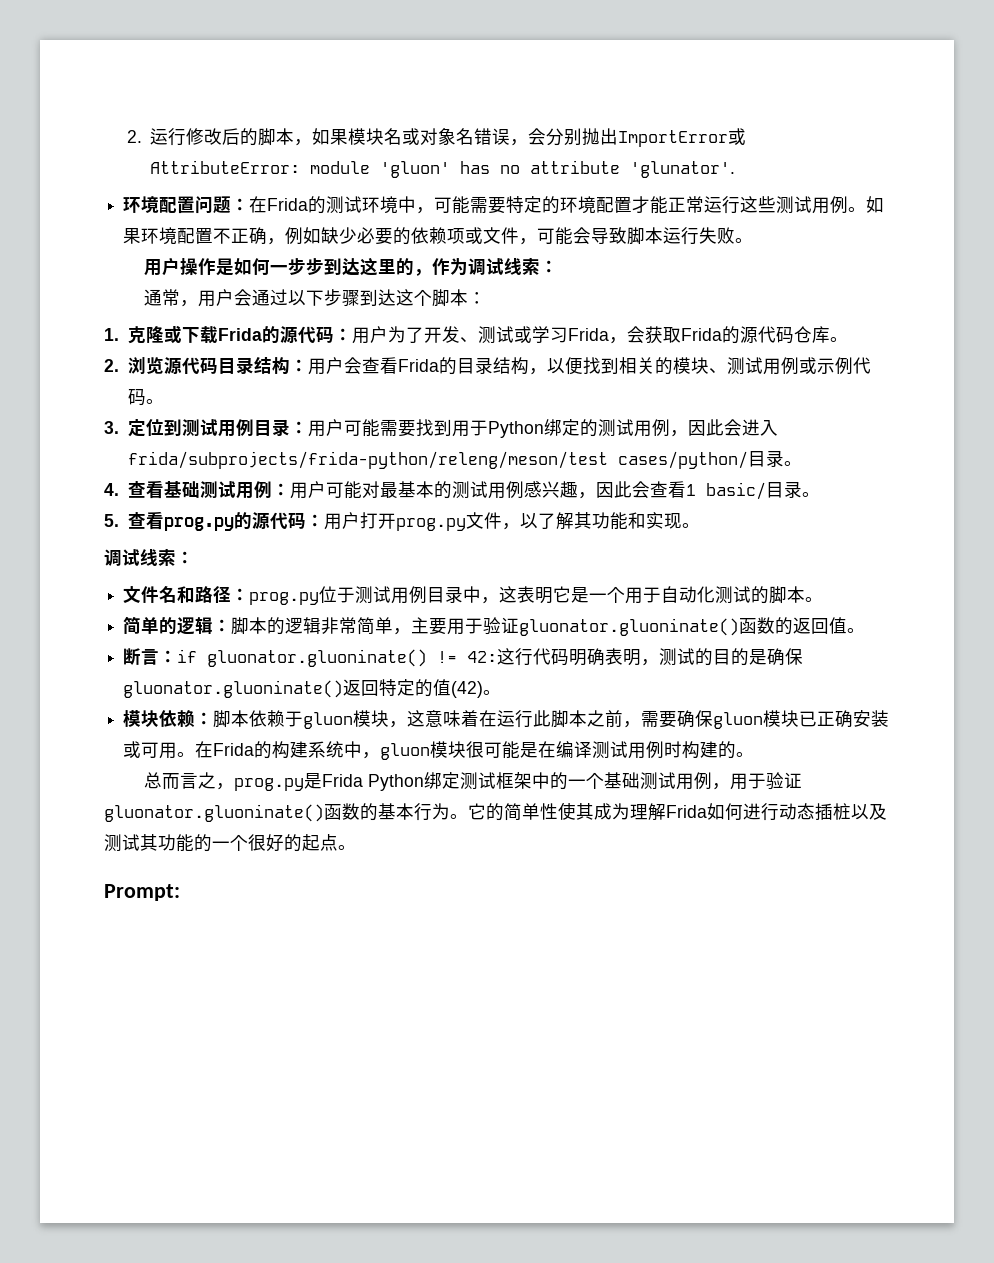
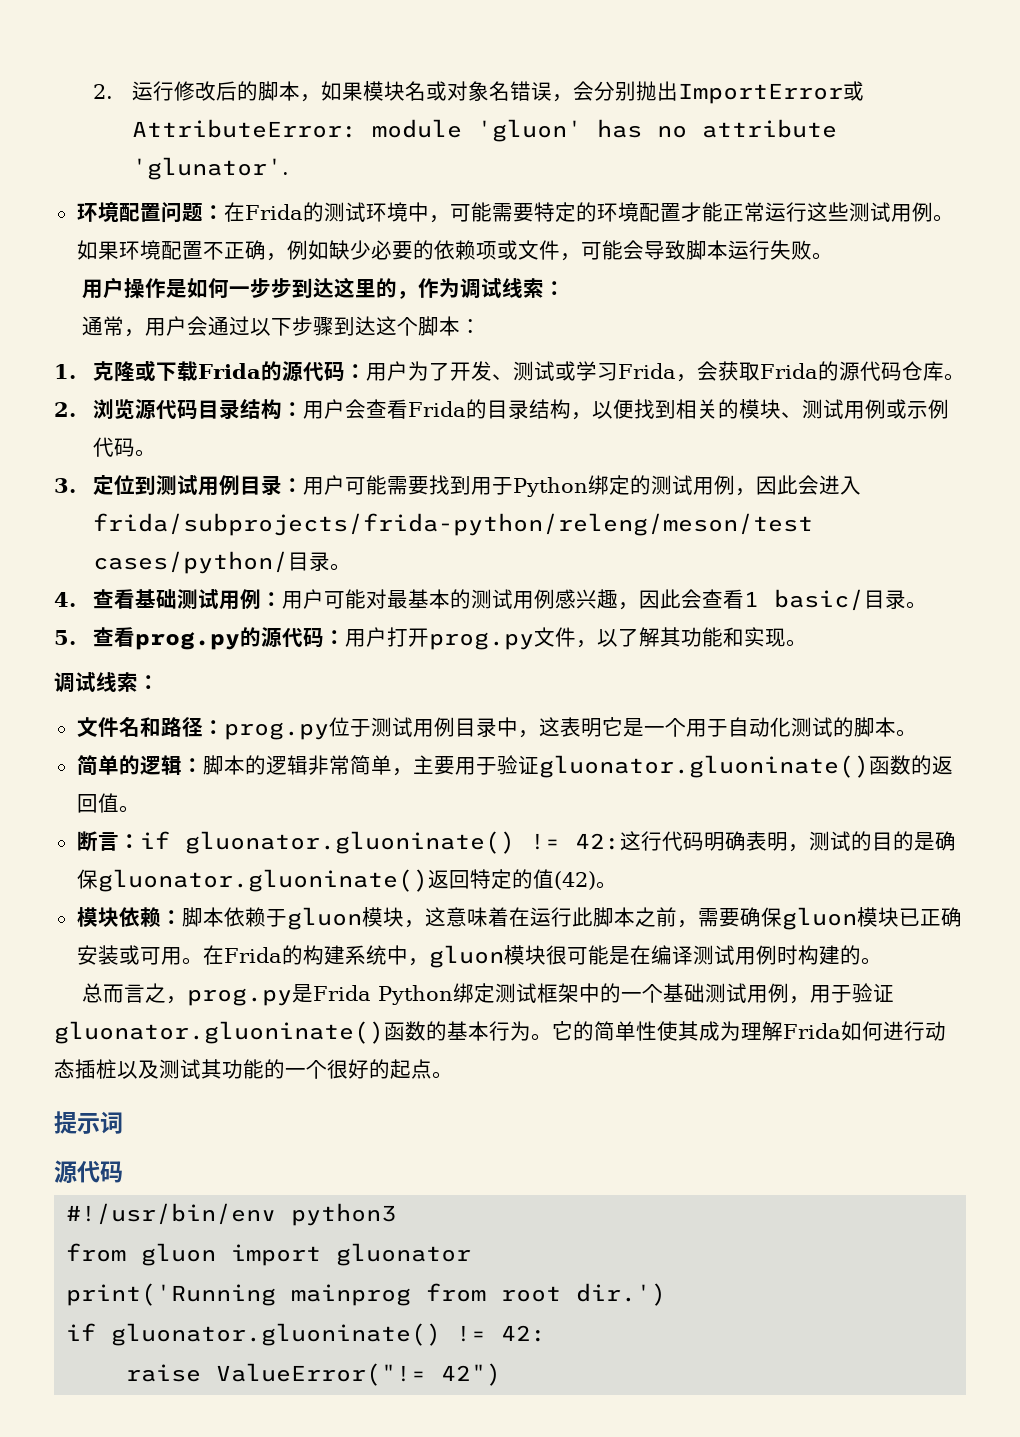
- Prompt:
+ 提示词
+ 源代码
+ #!/usr/bin/env python3
+ from gluon import gluonator
+ print('Running mainprog from root dir.')
+ if gluonator.gluoninate() != 42:
+ raise ValueError("!= 42")

